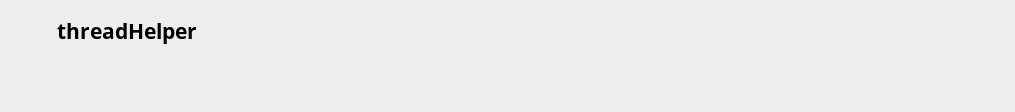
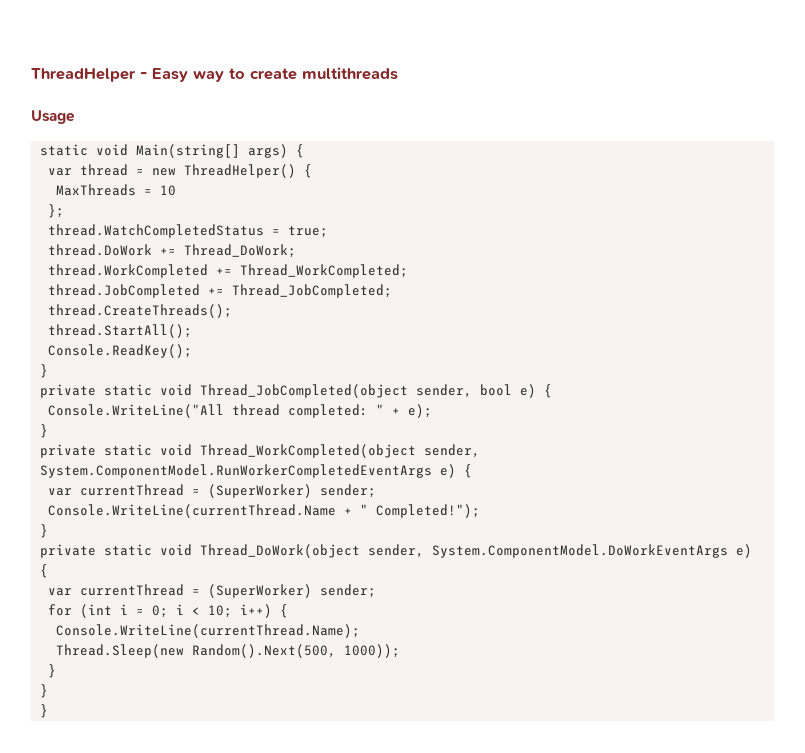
- threadHelper
+ ThreadHelper - Easy way to create multithreads
+ Usage
+ static void Main(string[] args) {
+ var thread = new ThreadHelper() {
+ MaxThreads = 10
+ };
+ thread.WatchCompletedStatus = true;
+ thread.DoWork += Thread_DoWork;
+ thread.WorkCompleted += Thread_WorkCompleted;
+ thread.JobCompleted += Thread_JobCompleted;
+ thread.CreateThreads();
+ thread.StartAll();
+ Console.ReadKey();
+ }
+ private static void Thread_JobCompleted(object sender, bool e) {
+ Console.WriteLine("All thread completed: " + e);
+ }
+ private static void Thread_WorkCompleted(object sender, System.ComponentModel.RunWorkerCompletedEventArgs e) {
+ var currentThread = (SuperWorker) sender;
+ Console.WriteLine(currentThread.Name + " Completed!");
+ }
+ private static void Thread_DoWork(object sender, System.ComponentModel.DoWorkEventArgs e) {
+ var currentThread = (SuperWorker) sender;
+ for (int i = 0; i < 10; i++) {
+ Console.WriteLine(currentThread.Name);
+ Thread.Sleep(new Random().Next(500, 1000));
+ }
+ }
+ }

